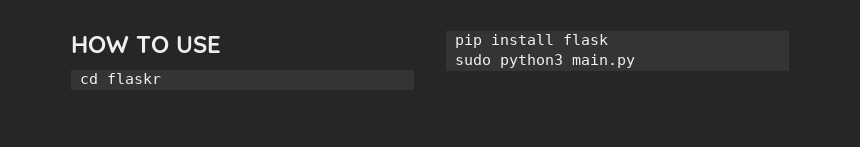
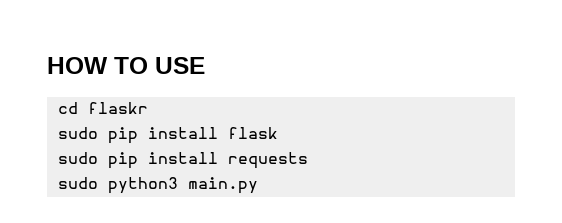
- pip install flask
+ sudo pip install flask
+ sudo pip install requests

